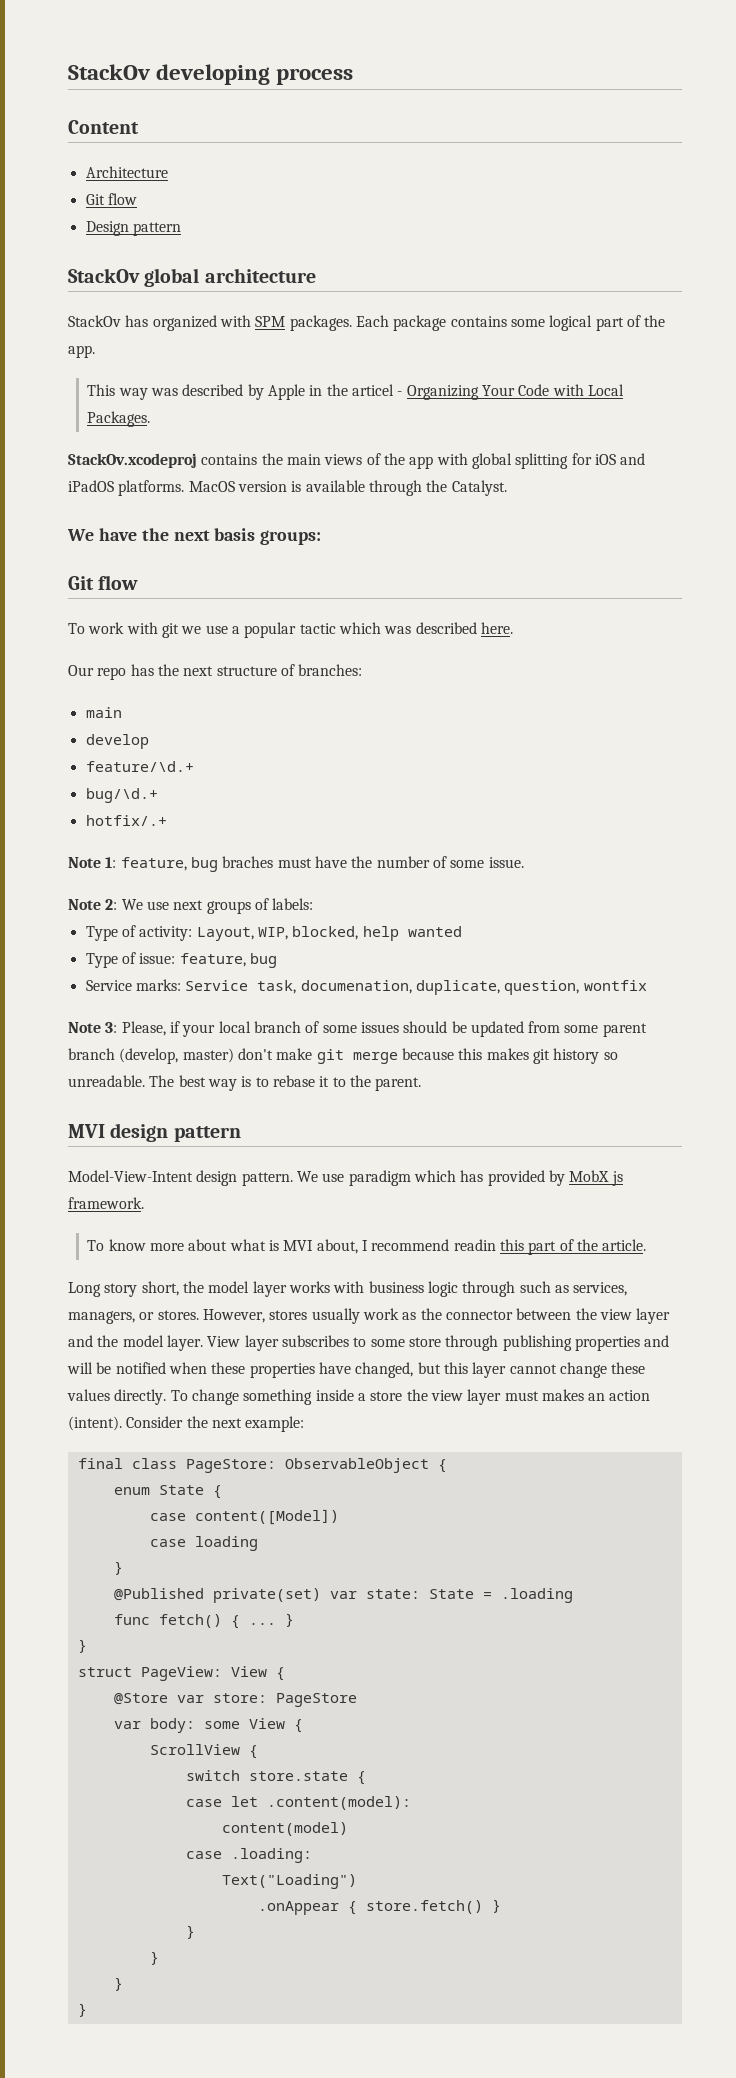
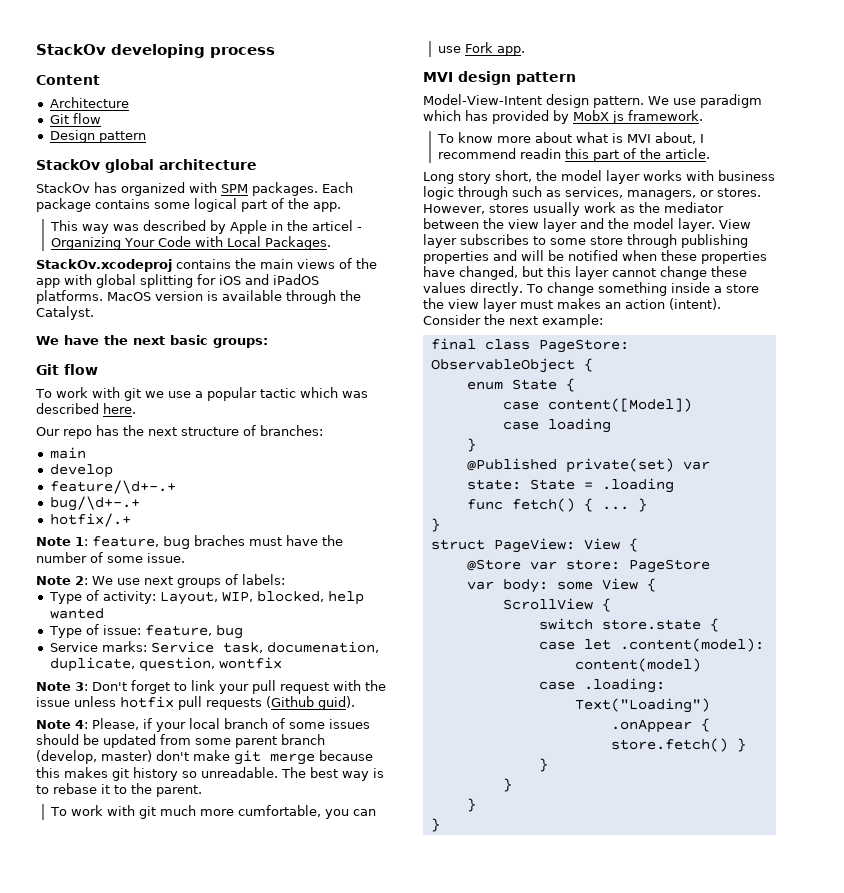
- We have the next basis groups:
+ We have the next basic groups:
- feature/\d.+
- bug/\d.+
+ feature/\d+-.+
+ bug/\d+-.+
- Note 3: Please, if your local branch of some issues should be updated from some parent branch (develop, master) don't make git merge because this makes git history so unreadable.
+ Note 3: Don't forget to link your pull request with the issue unless hotfix pull requests (Github guid).
+ Note 4: Please, if your local branch of some issues should be updated from some parent branch (develop, master) don't make git merge because this makes git history so unreadable.
+ To work with git much more cumfortable, you can use Fork app.
- However, stores usually work as the connector between the view layer and the model layer.
+ However, stores usually work as the mediator between the view layer and the model layer.

